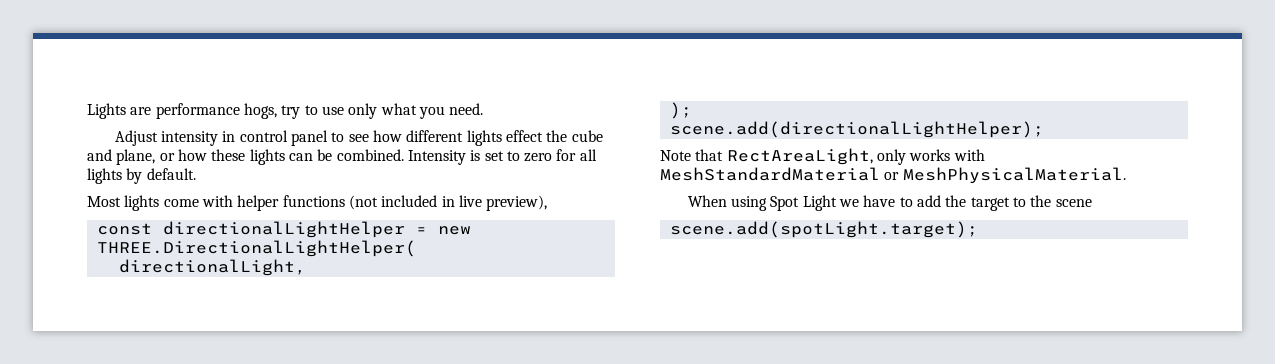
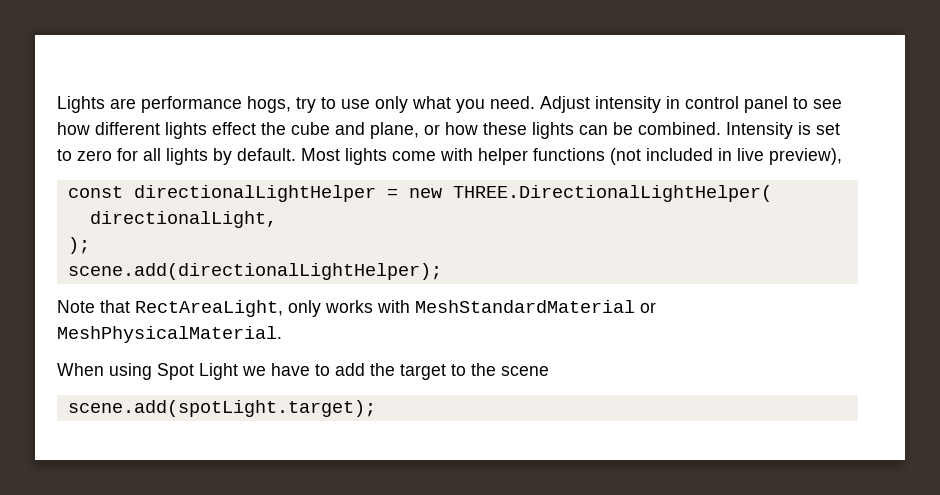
- Lights are performance hogs, try to use only what you need.
- Adjust intensity in control panel to see how different lights effect the cube and plane, or how these lights can be combined.
+ Lights are performance hogs, try to use only what you need. Adjust intensity in control panel to see how different lights effect the cube and plane, or how these lights can be combined.
- Intensity is set to zero for all lights by default.
- Most lights come with helper functions (not included in live preview),
+ Intensity is set to zero for all lights by default. Most lights come with helper functions (not included in live preview),

